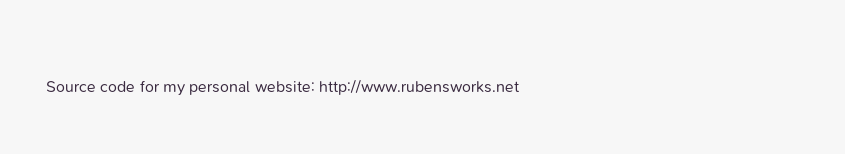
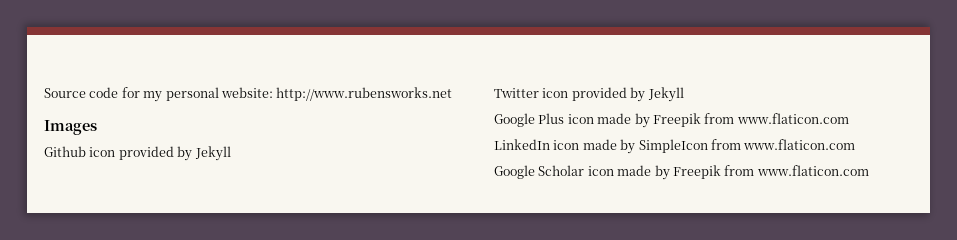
+ Images
+ Github icon provided by Jekyll
+ Twitter icon provided by Jekyll
+ Google Plus icon made by Freepik from www.flaticon.com
+ LinkedIn icon made by SimpleIcon from www.flaticon.com
+ Google Scholar icon made by Freepik from www.flaticon.com

